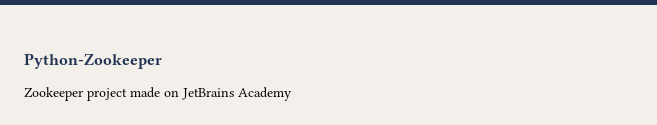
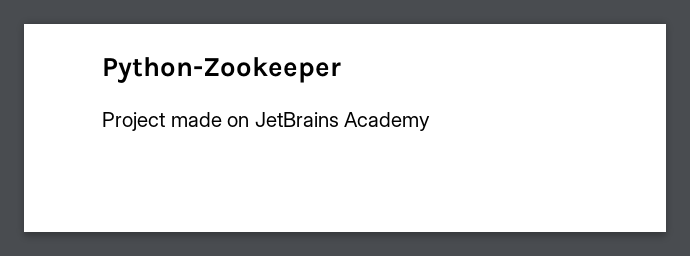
- Zookeeper project made on JetBrains Academy
+ Project made on JetBrains Academy

